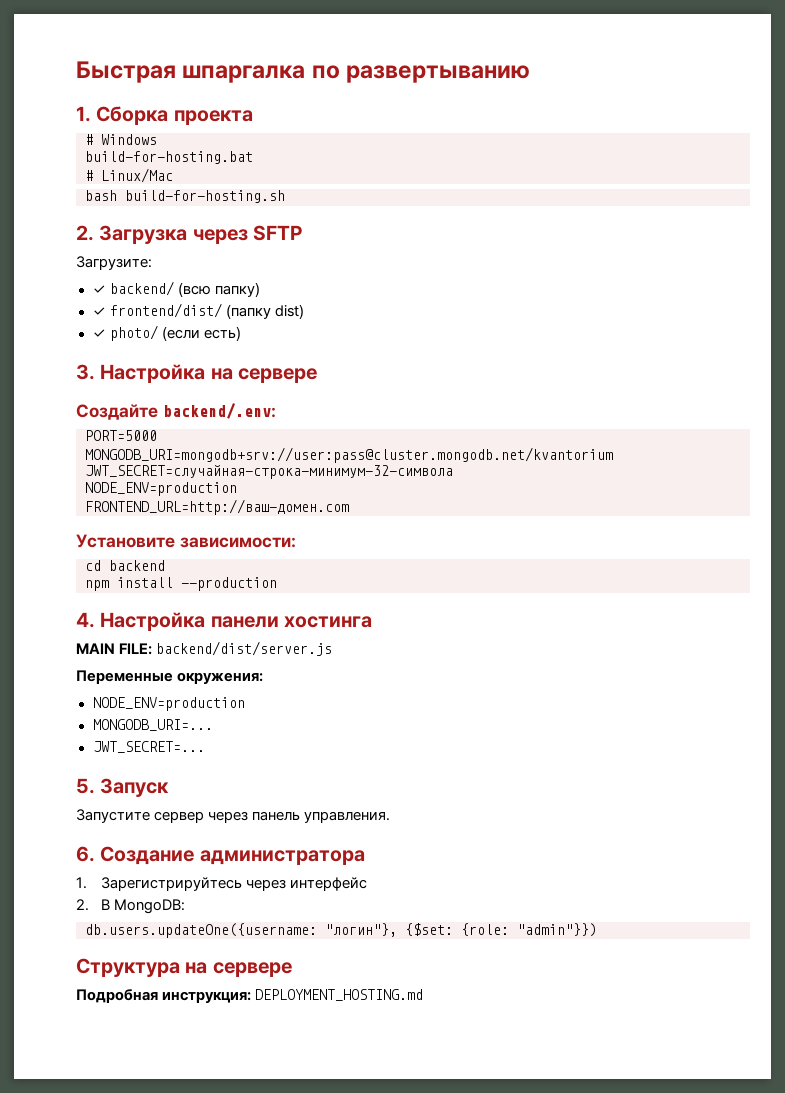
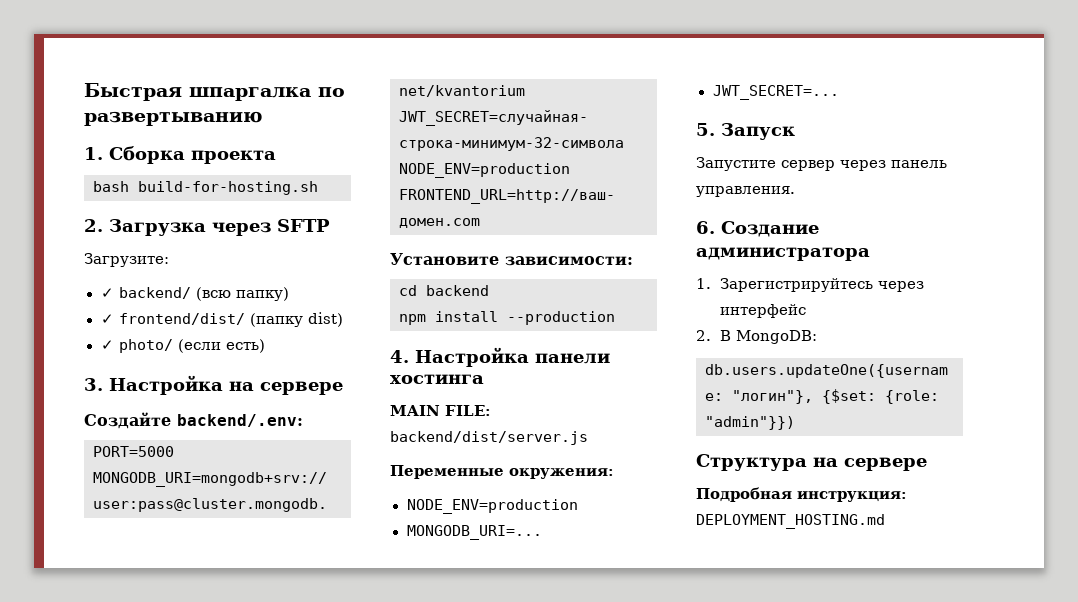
- # Windows
- build-for-hosting.bat
- # Linux/Mac

